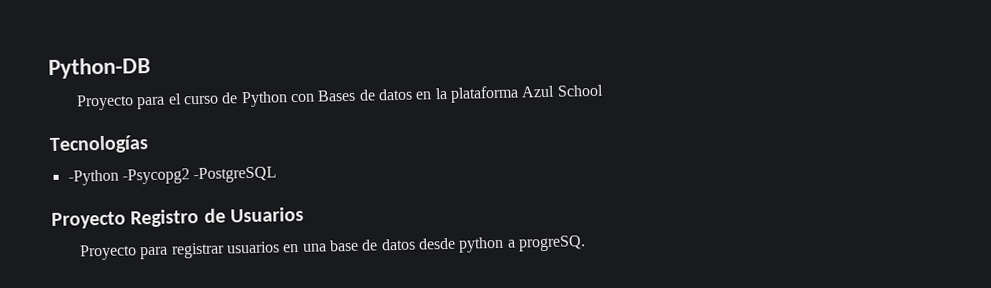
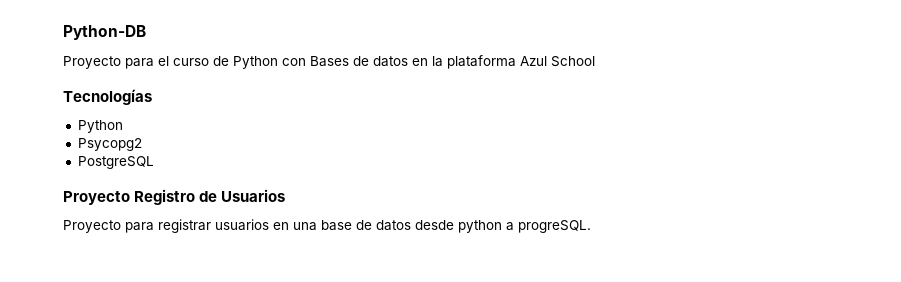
  Tecnologías
- -Python -Psycopg2 -PostgreSQL
+ Python
+ Psycopg2
+ PostgreSQL
- Proyecto para registrar usuarios en una base de datos desde python a progreSQ.
+ Proyecto para registrar usuarios en una base de datos desde python a progreSQL.

